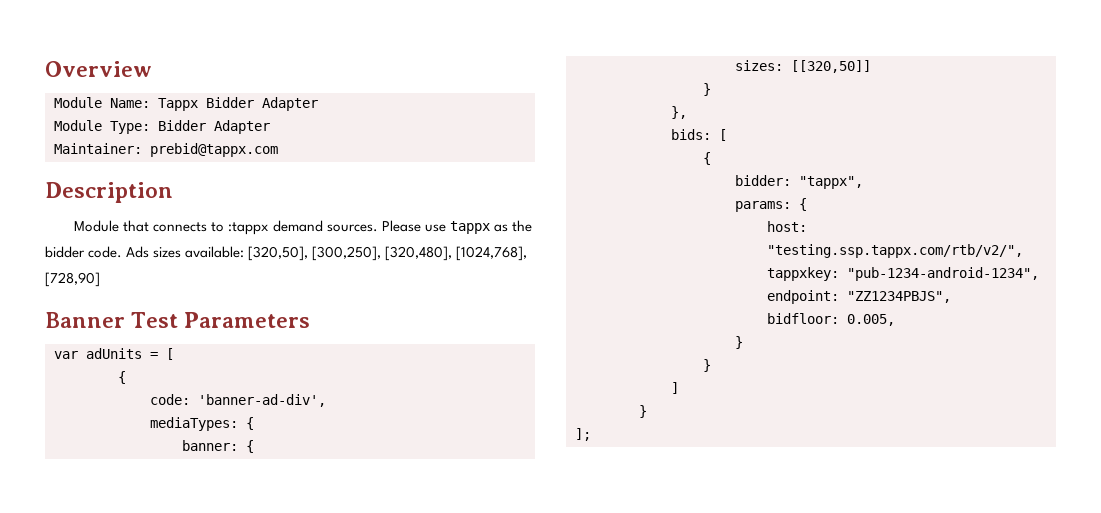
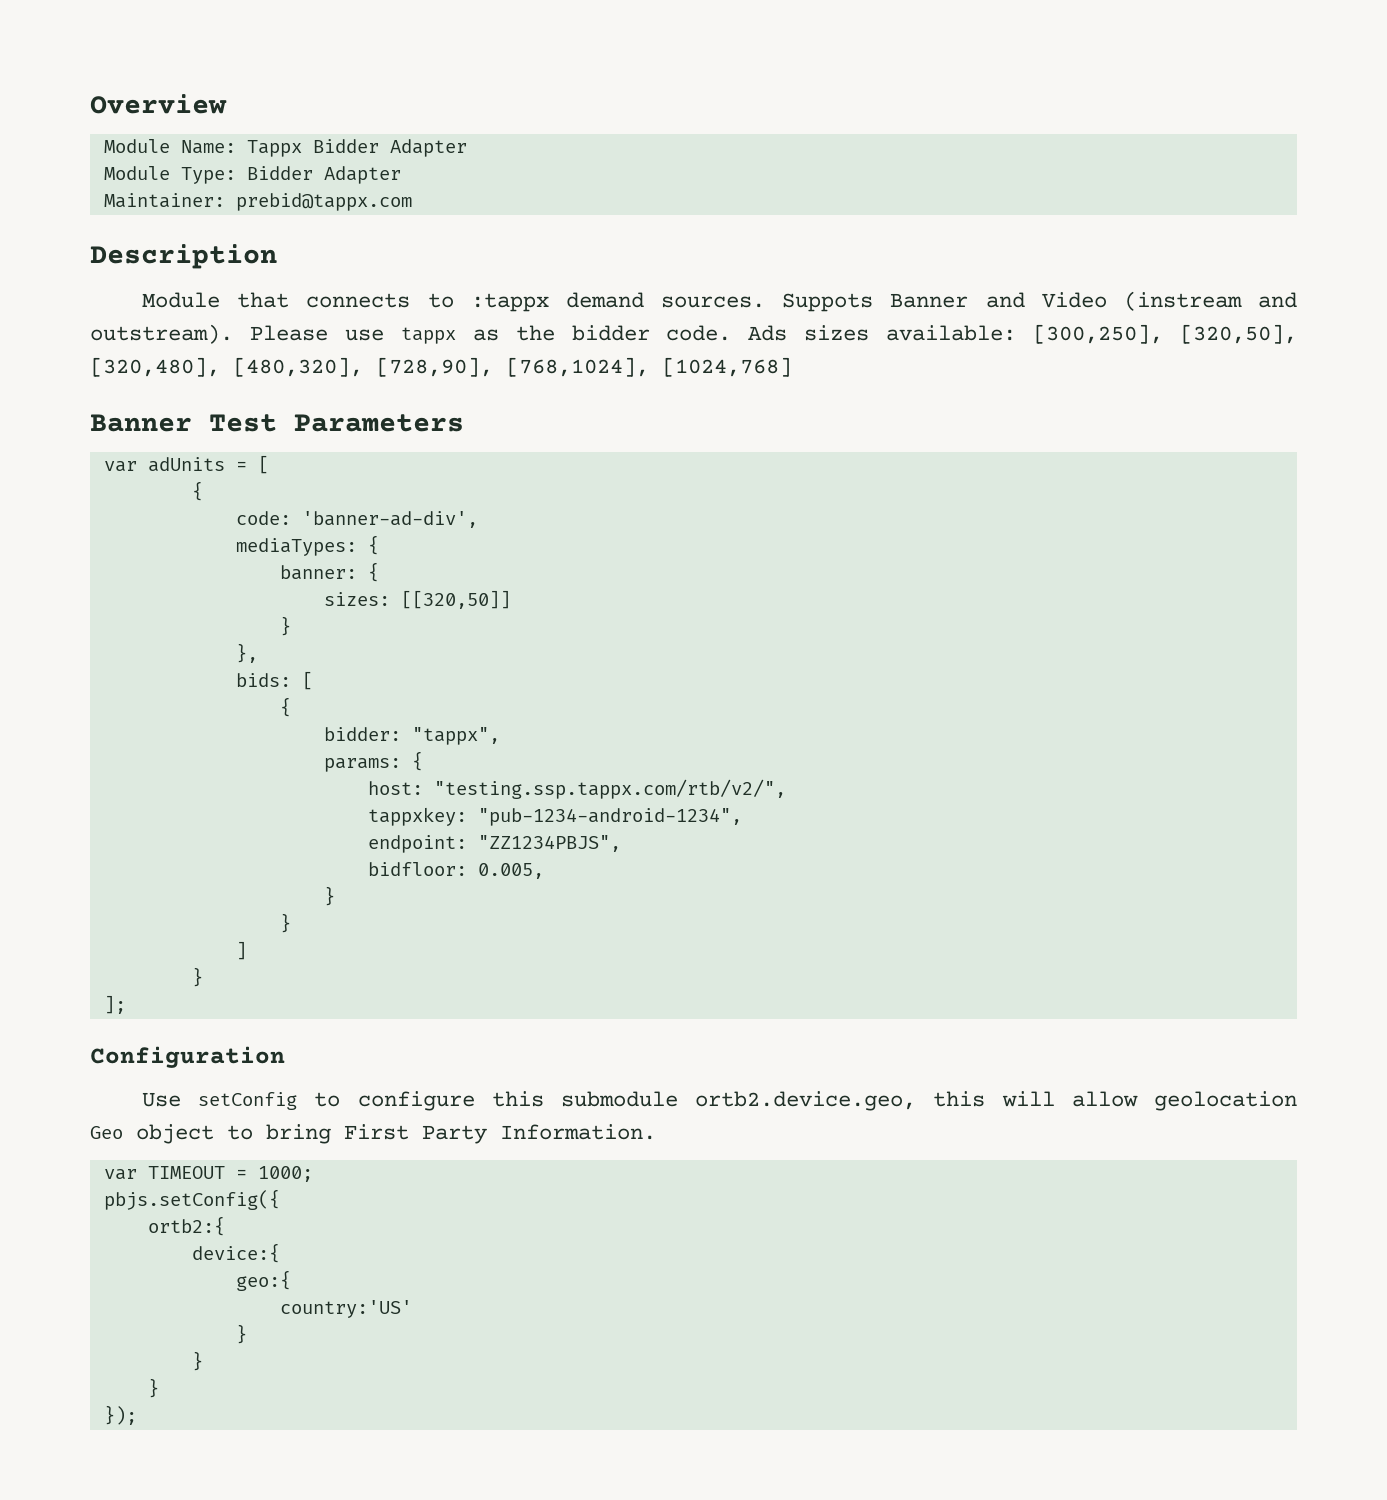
+ Suppots Banner and Video (instream and outstream).
- Ads sizes available: [320,50], [300,250], [320,480], [1024,768], [728,90]
+ Ads sizes available: [300,250], [320,50], [320,480], [480,320], [728,90], [768,1024], [1024,768]
+ Configuration
+ Use setConfig to configure this submodule ortb2.device.geo, this will allow geolocation Geo object to bring First Party Information.
+ var TIMEOUT = 1000;
+ pbjs.setConfig({
+ ortb2:{
+ device:{
+ geo:{
+ country:'US'
+ }
+ }
+ }
+ });

